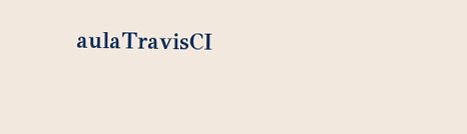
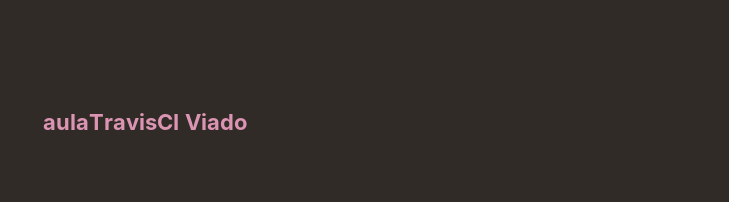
- aulaTravisCI
+ aulaTravisCI Viado

